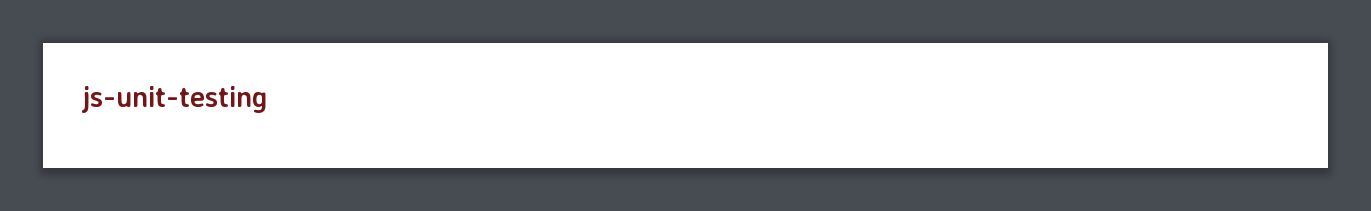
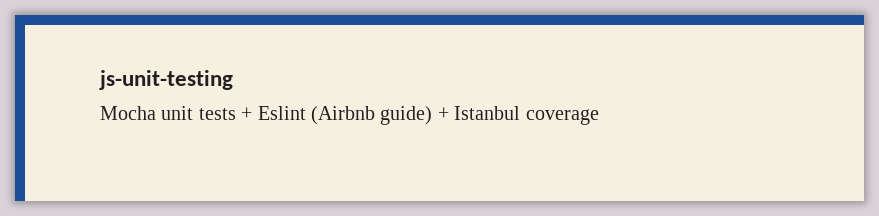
+ Mocha unit tests + Eslint (Airbnb guide) + Istanbul coverage

